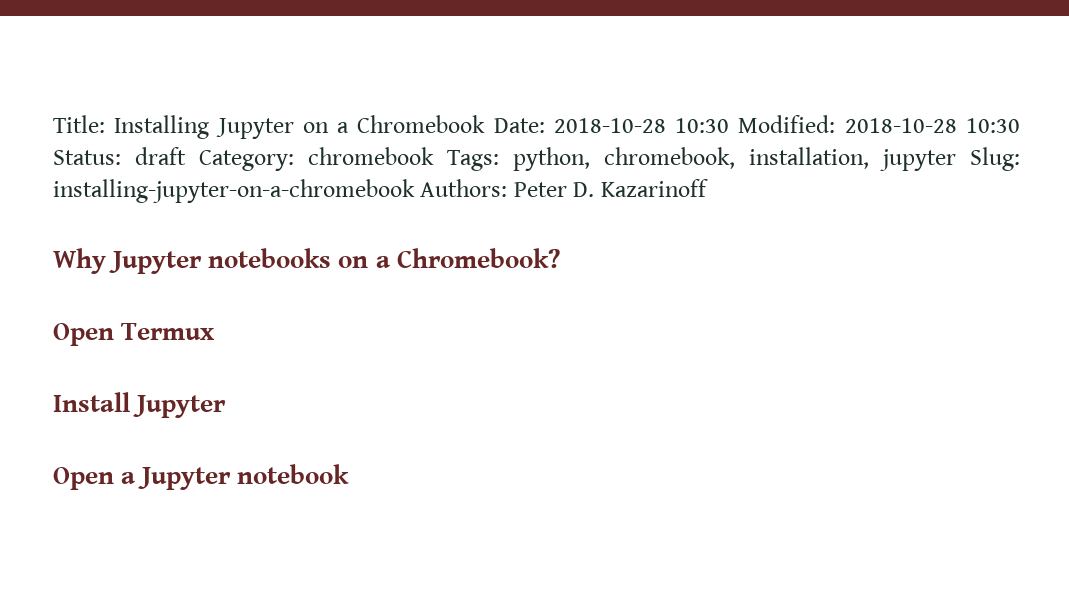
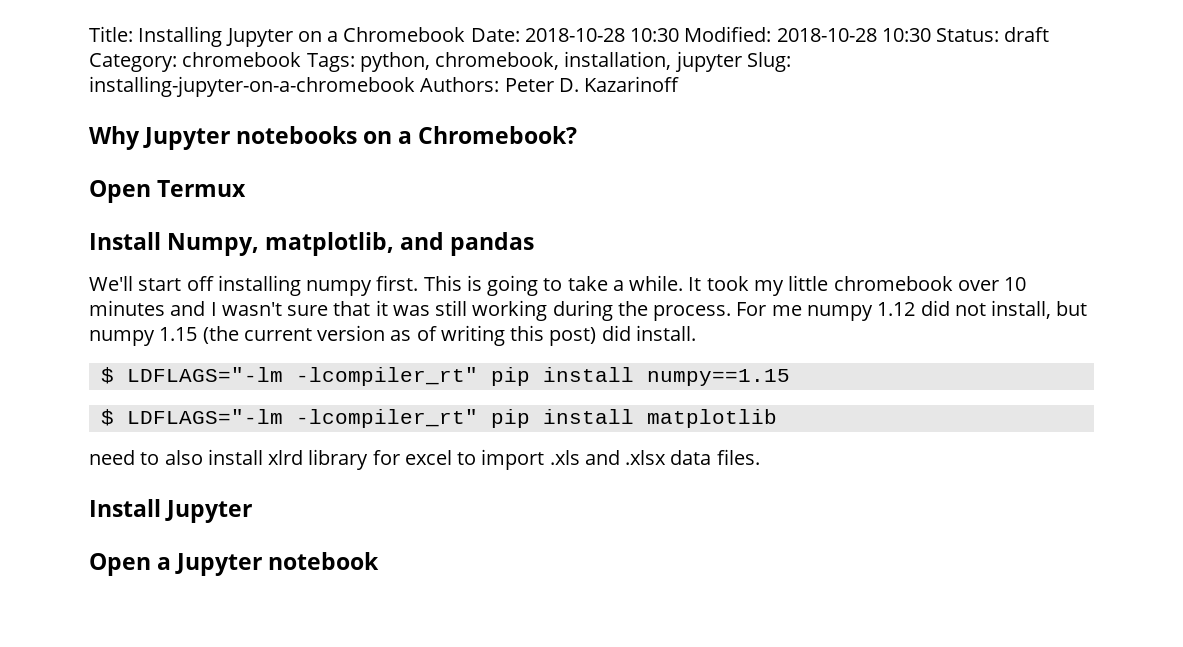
+ Install Numpy, matplotlib, and pandas
+ We'll start off installing numpy first. This is going to take a while. It took my little chromebook over 10 minutes and I wasn't sure that it was still working during the process. For me numpy 1.12 did not install, but numpy 1.15 (the current version as of writing this post) did install.
+ $ LDFLAGS="-lm -lcompiler_rt" pip install numpy==1.15
+ $ LDFLAGS="-lm -lcompiler_rt" pip install matplotlib
+ need to also install xlrd library for excel to import .xls and .xlsx data files.

